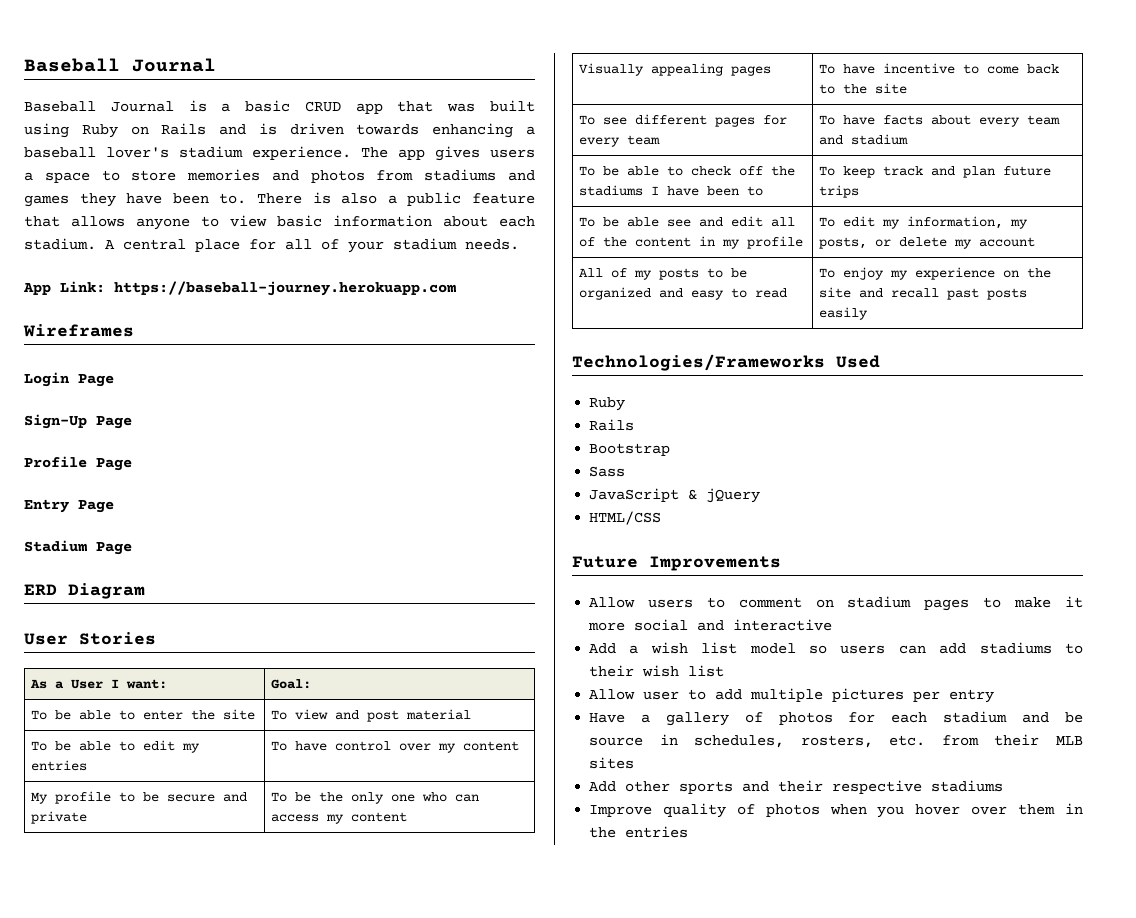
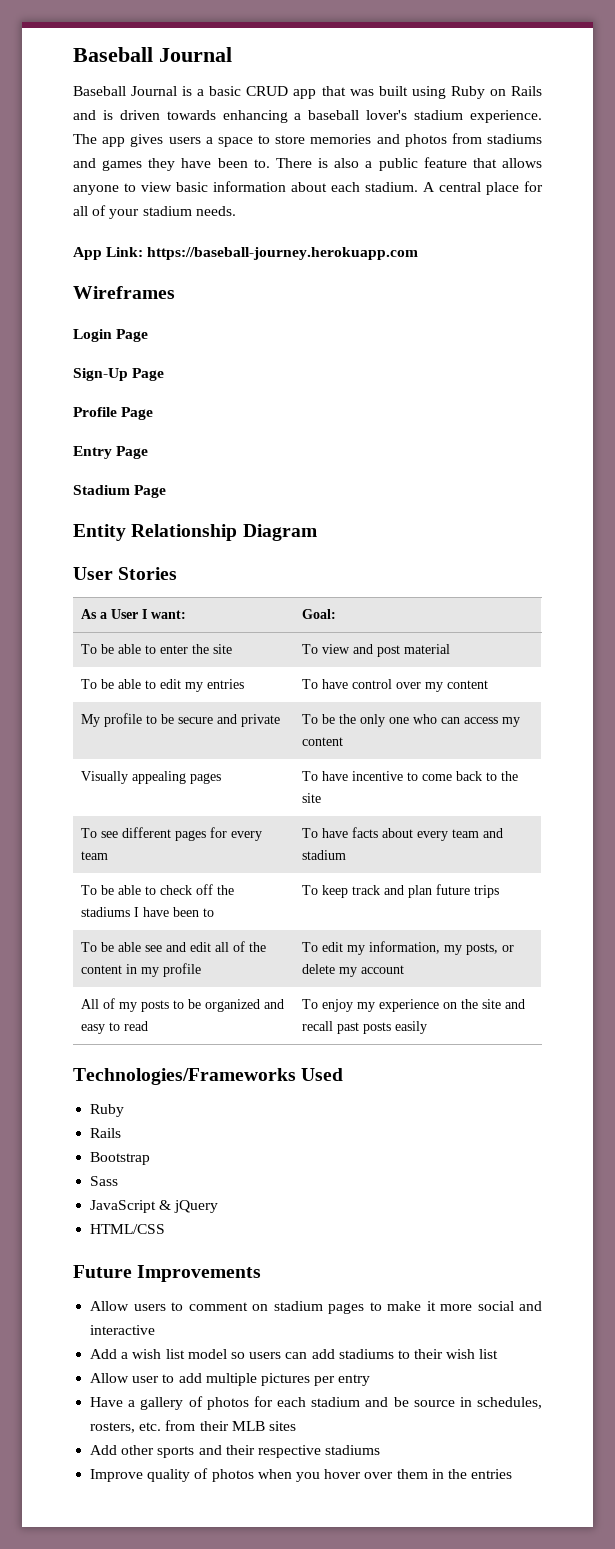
- ERD Diagram
+ Entity Relationship Diagram

